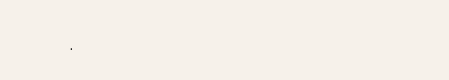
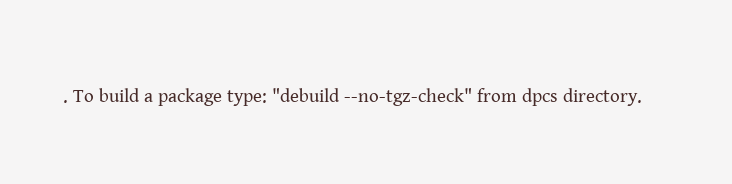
+ To build a package type: "debuild --no-tgz-check" from dpcs directory.

